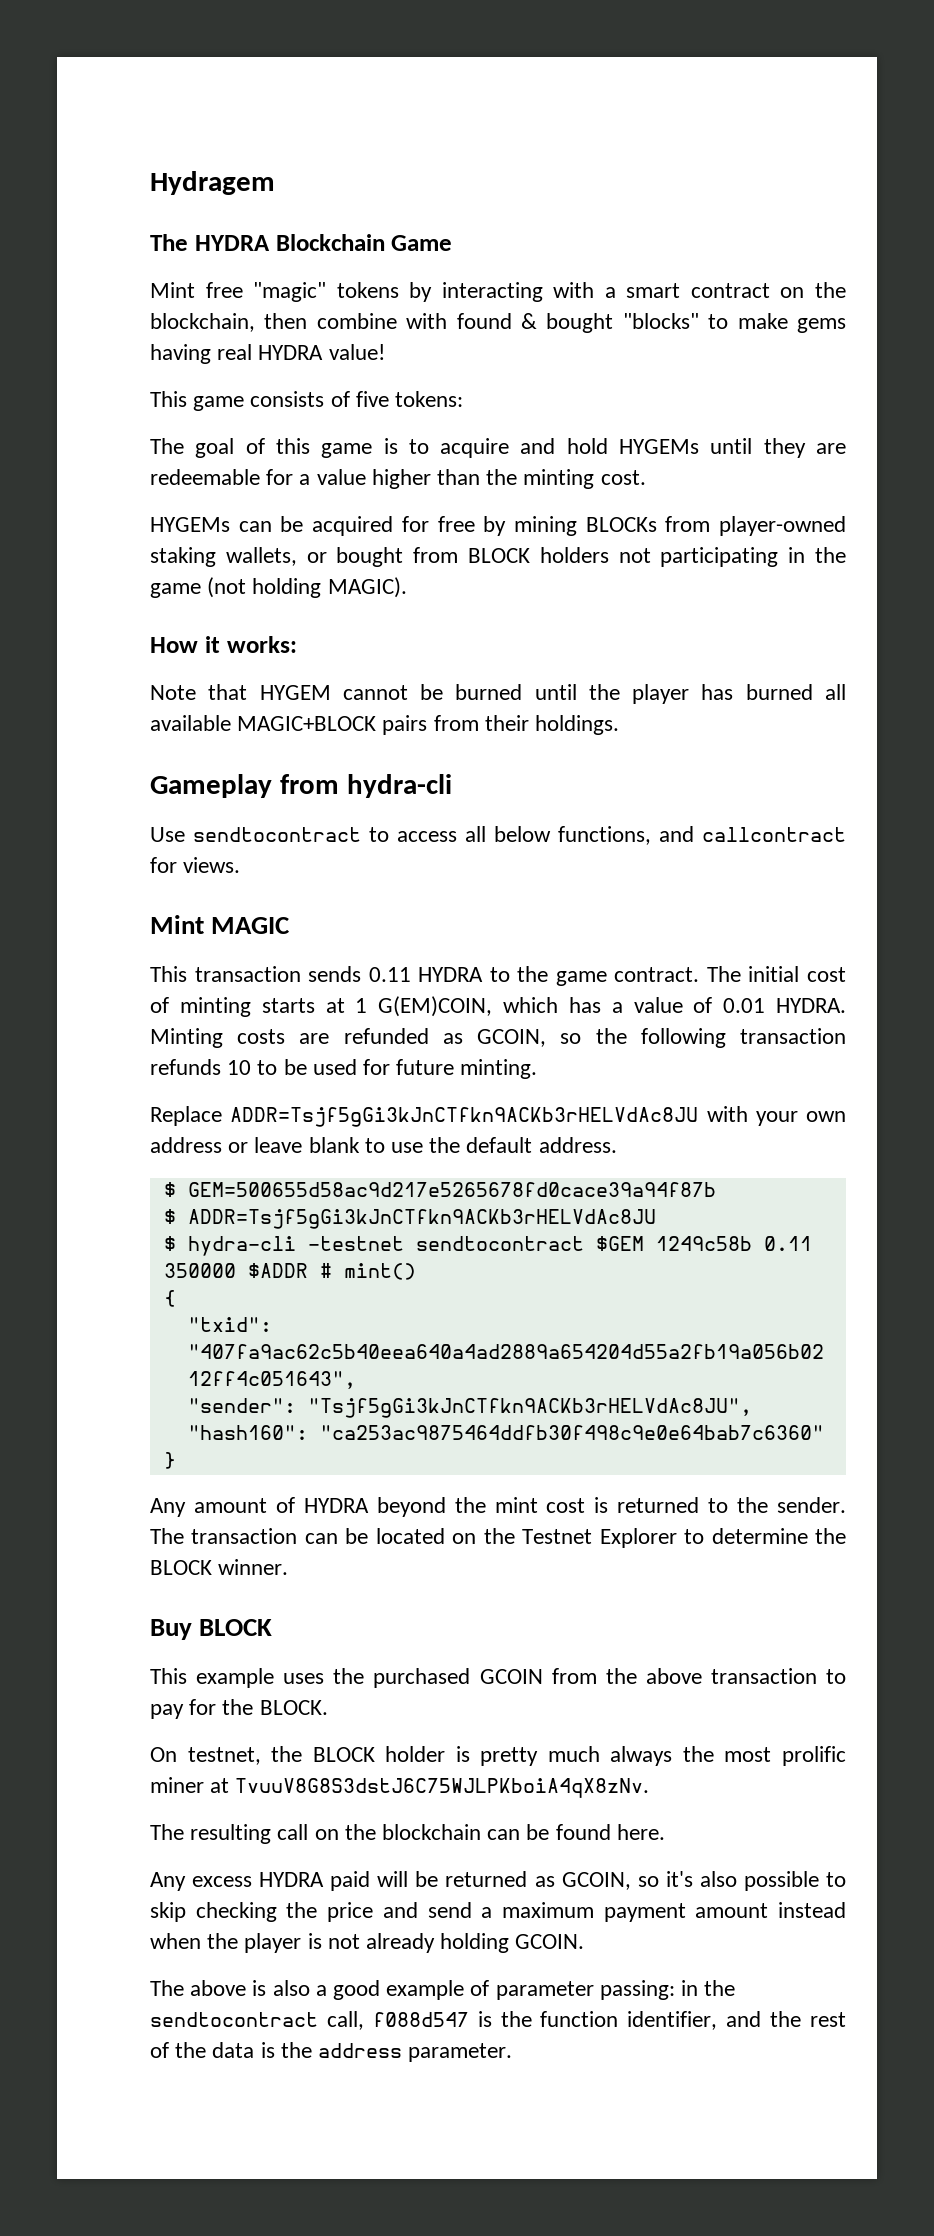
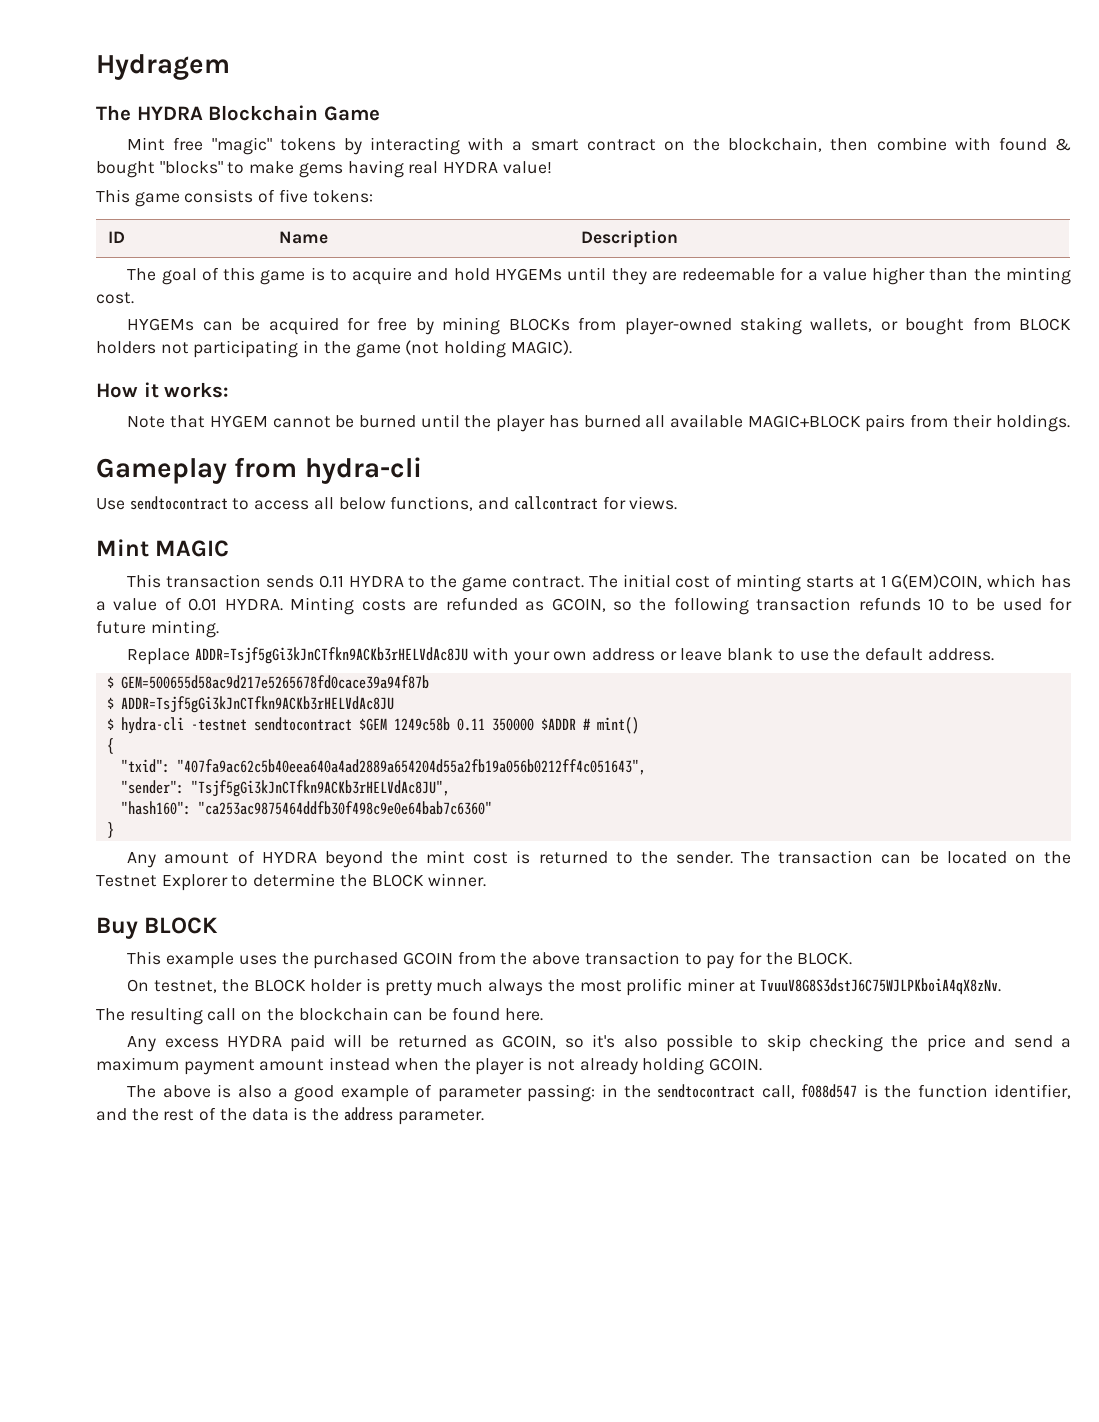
+ ID | Name | Description

